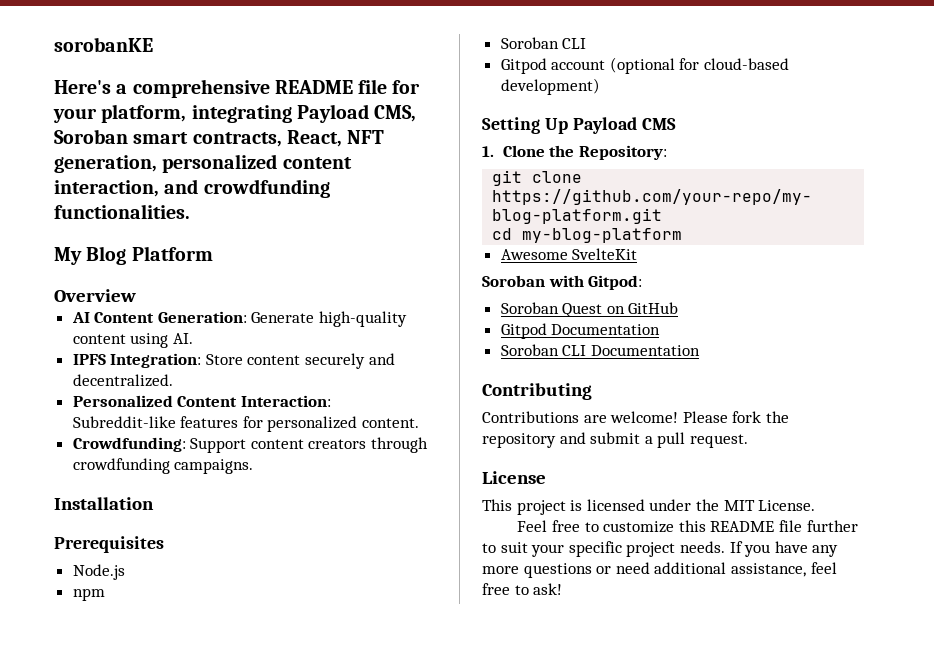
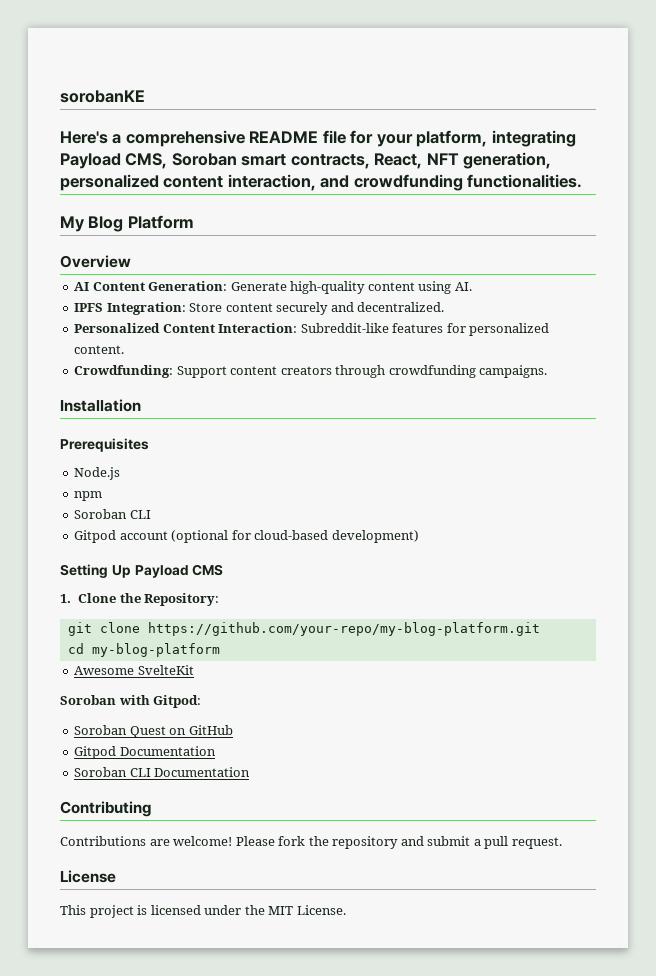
- Feel free to customize this README file further to suit your specific project needs. If you have any more questions or need additional assistance, feel free to ask!

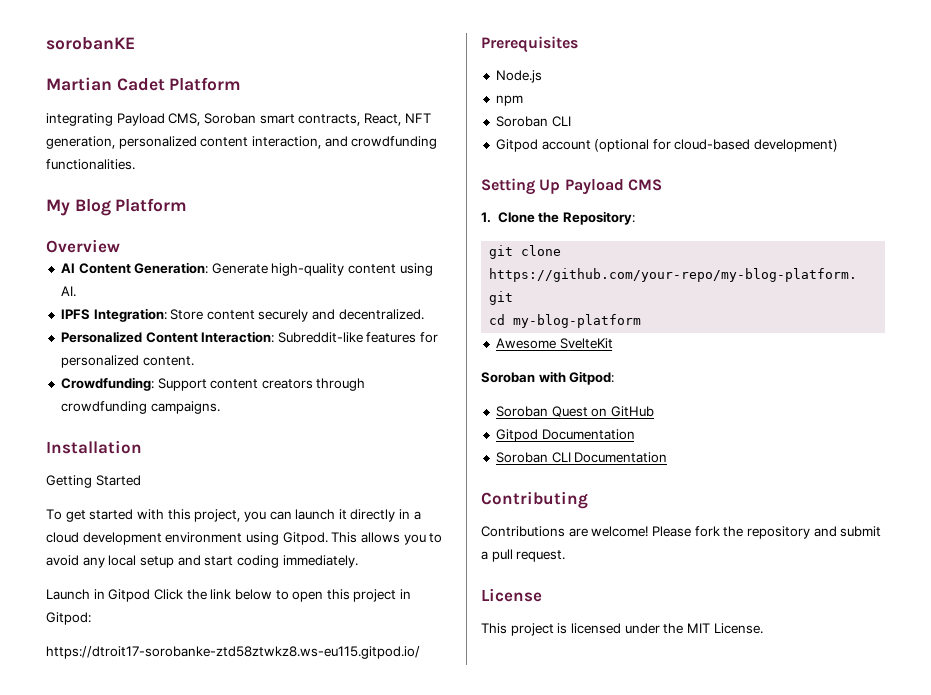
- Here's a comprehensive README file for your platform, integrating Payload CMS, Soroban smart contracts, React, NFT generation, personalized content interaction, and crowdfunding functionalities.
+ Martian Cadet Platform
+ integrating Payload CMS, Soroban smart contracts, React, NFT generation, personalized content interaction, and crowdfunding functionalities.
+ Getting Started
+ To get started with this project, you can launch it directly in a cloud development environment using Gitpod. This allows you to avoid any local setup and start coding immediately.
+ Launch in Gitpod Click the link below to open this project in Gitpod:
+ https://dtroit17-sorobanke-ztd58ztwkz8.ws-eu115.gitpod.io/

